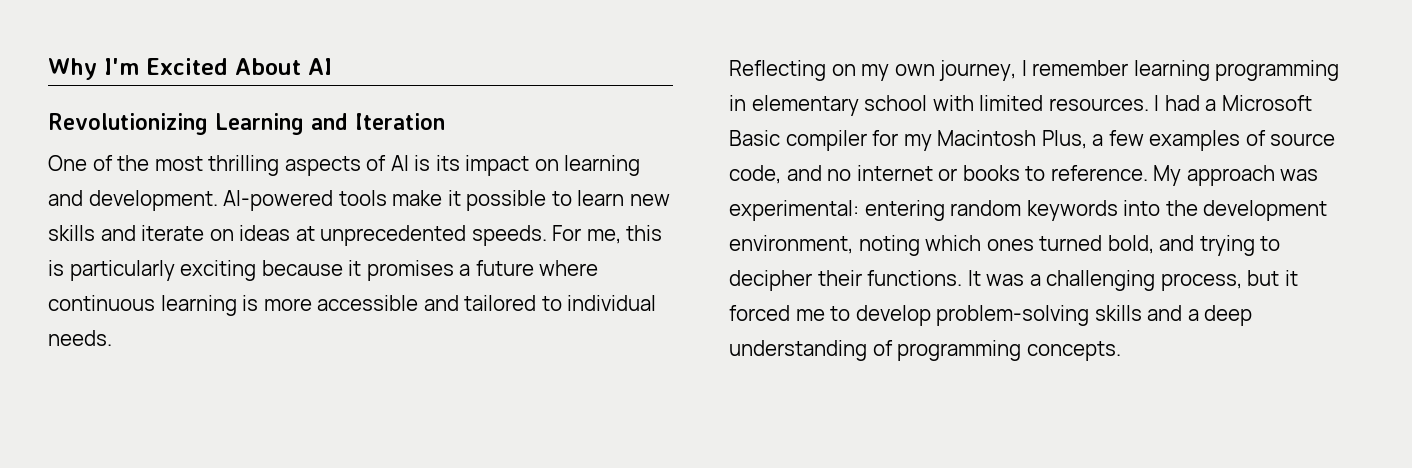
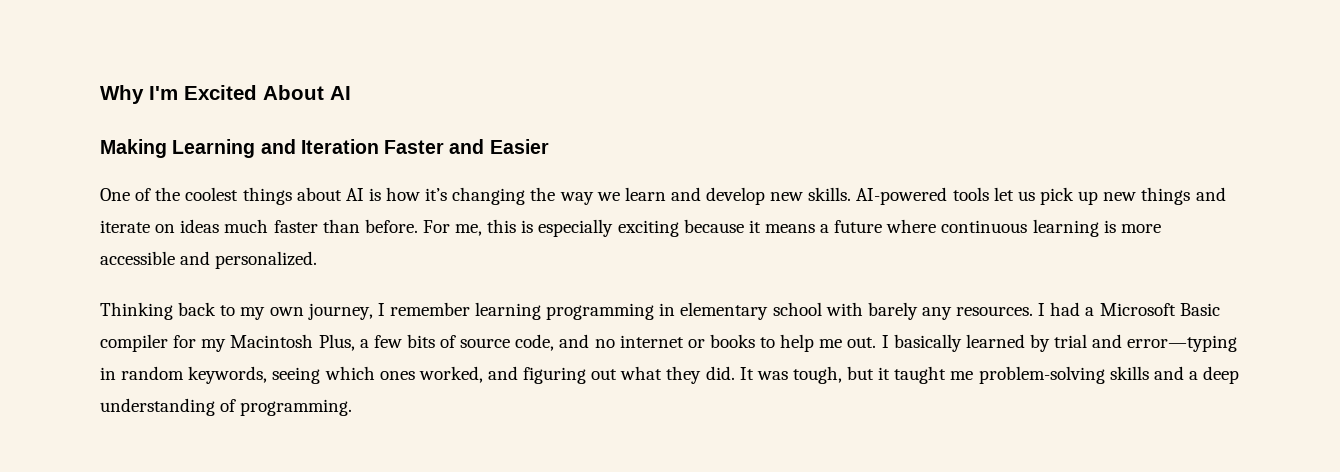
- Revolutionizing Learning and Iteration
+ Making Learning and Iteration Faster and Easier
- One of the most thrilling aspects of AI is its impact on learning and development. AI-powered tools make it possible to learn new skills and iterate on ideas at unprecedented speeds.
+ One of the coolest things about AI is how it’s changing the way we learn and develop new skills. AI-powered tools let us pick up new things and iterate on ideas much faster than before.
- For me, this is particularly exciting because it promises a future where continuous learning is more accessible and tailored to individual needs.
- Reflecting on my own journey, I remember learning programming in elementary school with limited resources.
+ For me, this is especially exciting because it means a future where continuous learning is more accessible and personalized.
+ Thinking back to my own journey, I remember learning programming in elementary school with barely any resources.
- I had a Microsoft Basic compiler for my Macintosh Plus, a few examples of source code, and no internet or books to reference. My approach was experimental: entering random keywords into the development environment, noting which ones turned bold, and trying to decipher their functions. It was a challenging process, but it forced me to develop problem-solving skills and a deep understanding of programming concepts.
+ I had a Microsoft Basic compiler for my Macintosh Plus, a few bits of source code, and no internet or books to help me out. I basically learned by trial and error—typing in random keywords, seeing which ones worked, and figuring out what they did. It was tough, but it taught me problem-solving skills and a deep understanding of programming.

